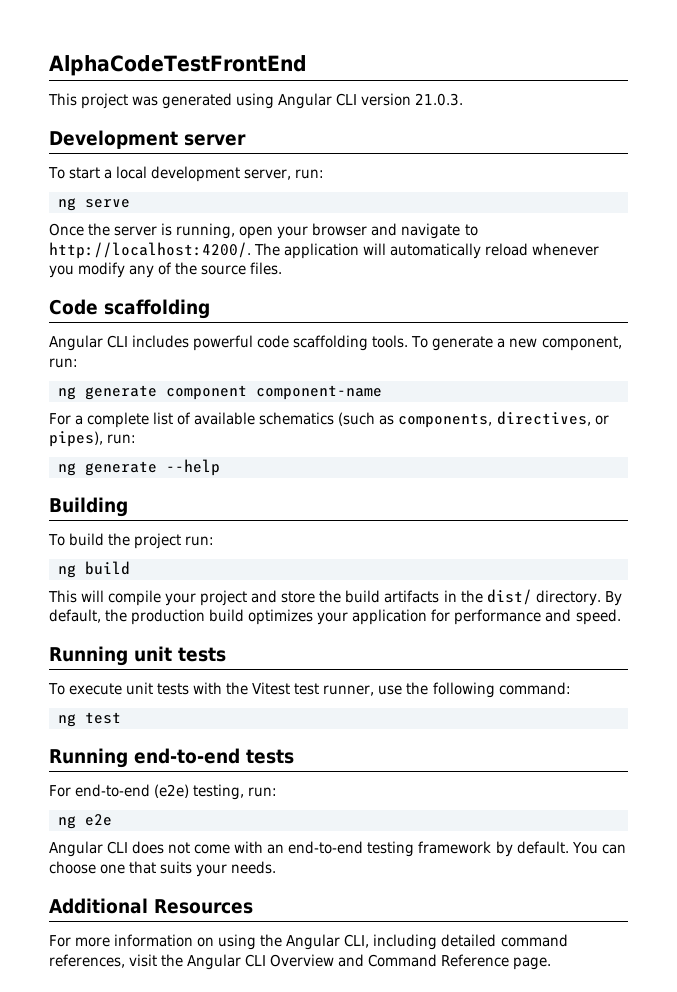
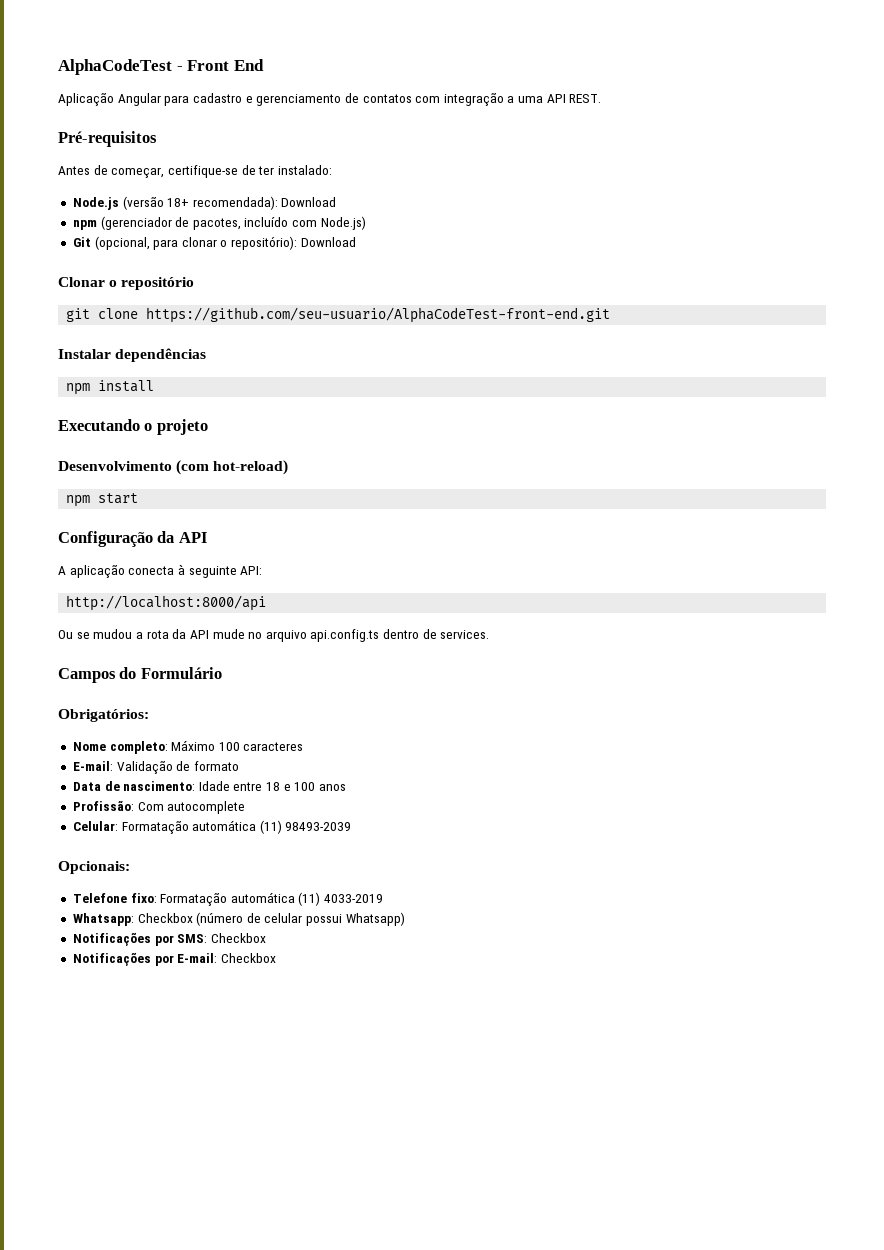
- AlphaCodeTestFrontEnd
- This project was generated using Angular CLI version 21.0.3.
- Development server
- To start a local development server, run:
- ng serve
- Once the server is running, open your browser and navigate to http://localhost:4200/. The application will automatically reload whenever you modify any of the source files.
- Code scaffolding
- Angular CLI includes powerful code scaffolding tools. To generate a new component, run:
- ng generate component component-name
- For a complete list of available schematics (such as components, directives, or pipes), run:
- ng generate --help
- Building
- To build the project run:
- ng build
- This will compile your project and store the build artifacts in the dist/ directory. By default, the production build optimizes your application for performance and speed.
- Running unit tests
- To execute unit tests with the Vitest test runner, use the following command:
- ng test
- Running end-to-end tests
- For end-to-end (e2e) testing, run:
- ng e2e
- Angular CLI does not come with an end-to-end testing framework by default. You can choose one that suits your needs.
- Additional Resources
- For more information on using the Angular CLI, including detailed command references, visit the Angular CLI Overview and Command Reference page.
+ AlphaCodeTest - Front End
+ Aplicação Angular para cadastro e gerenciamento de contatos com integração a uma API REST.
+ Pré-requisitos
+ Antes de começar, certifique-se de ter instalado:
+ Node.js (versão 18+ recomendada): Download
+ npm (gerenciador de pacotes, incluído com Node.js)
+ Git (opcional, para clonar o repositório): Download
+ Clonar o repositório
+ git clone https://github.com/seu-usuario/AlphaCodeTest-front-end.git
+ Instalar dependências
+ npm install
+ Executando o projeto
+ Desenvolvimento (com hot-reload)
+ npm start
+ Configuração da API
+ A aplicação conecta à seguinte API:
+ http://localhost:8000/api
+ Ou se mudou a rota da API mude no arquivo api.config.ts dentro de services.
+ Campos do Formulário
+ Obrigatórios:
+ Nome completo: Máximo 100 caracteres
+ E-mail: Validação de formato
+ Data de nascimento: Idade entre 18 e 100 anos
+ Profissão: Com autocomplete
+ Celular: Formatação automática (11) 98493-2039
+ Opcionais:
+ Telefone fixo: Formatação automática (11) 4033-2019
+ Whatsapp: Checkbox (número de celular possui Whatsapp)
+ Notificações por SMS: Checkbox
+ Notificações por E-mail: Checkbox

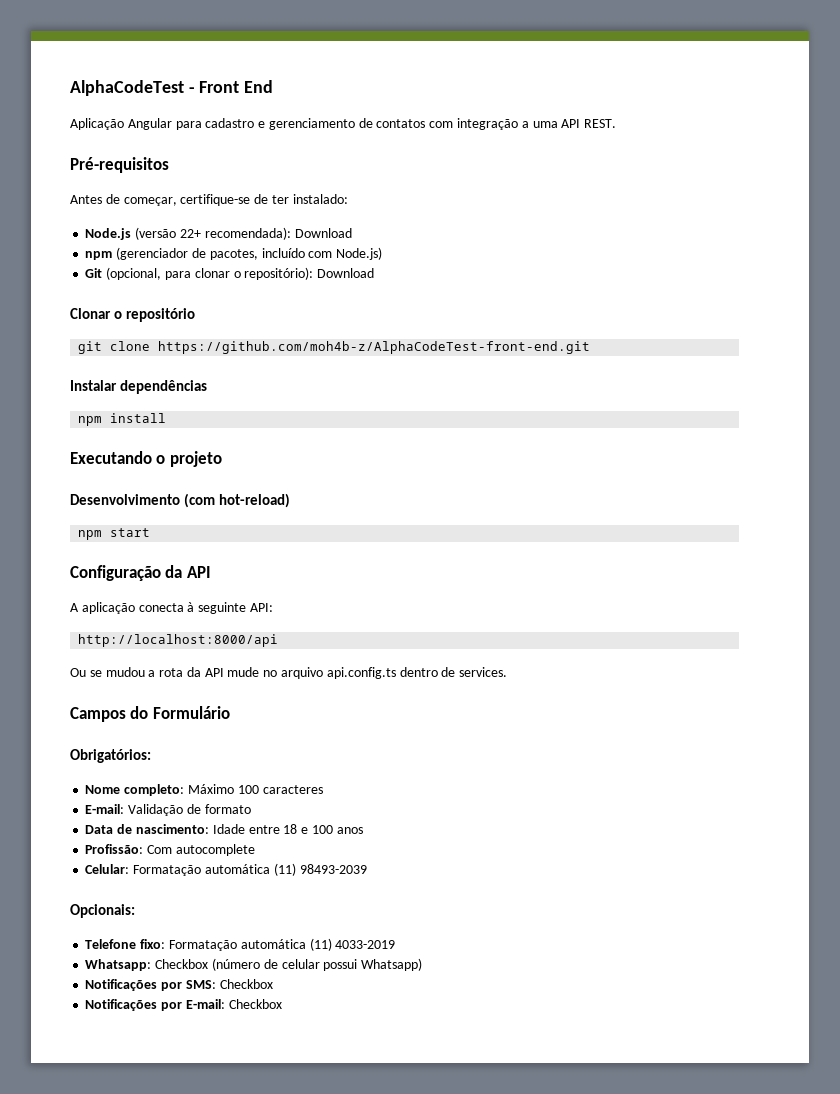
- Node.js (versão 18+ recomendada): Download
+ Node.js (versão 22+ recomendada): Download
- git clone https://github.com/seu-usuario/AlphaCodeTest-front-end.git
+ git clone https://github.com/moh4b-z/AlphaCodeTest-front-end.git

